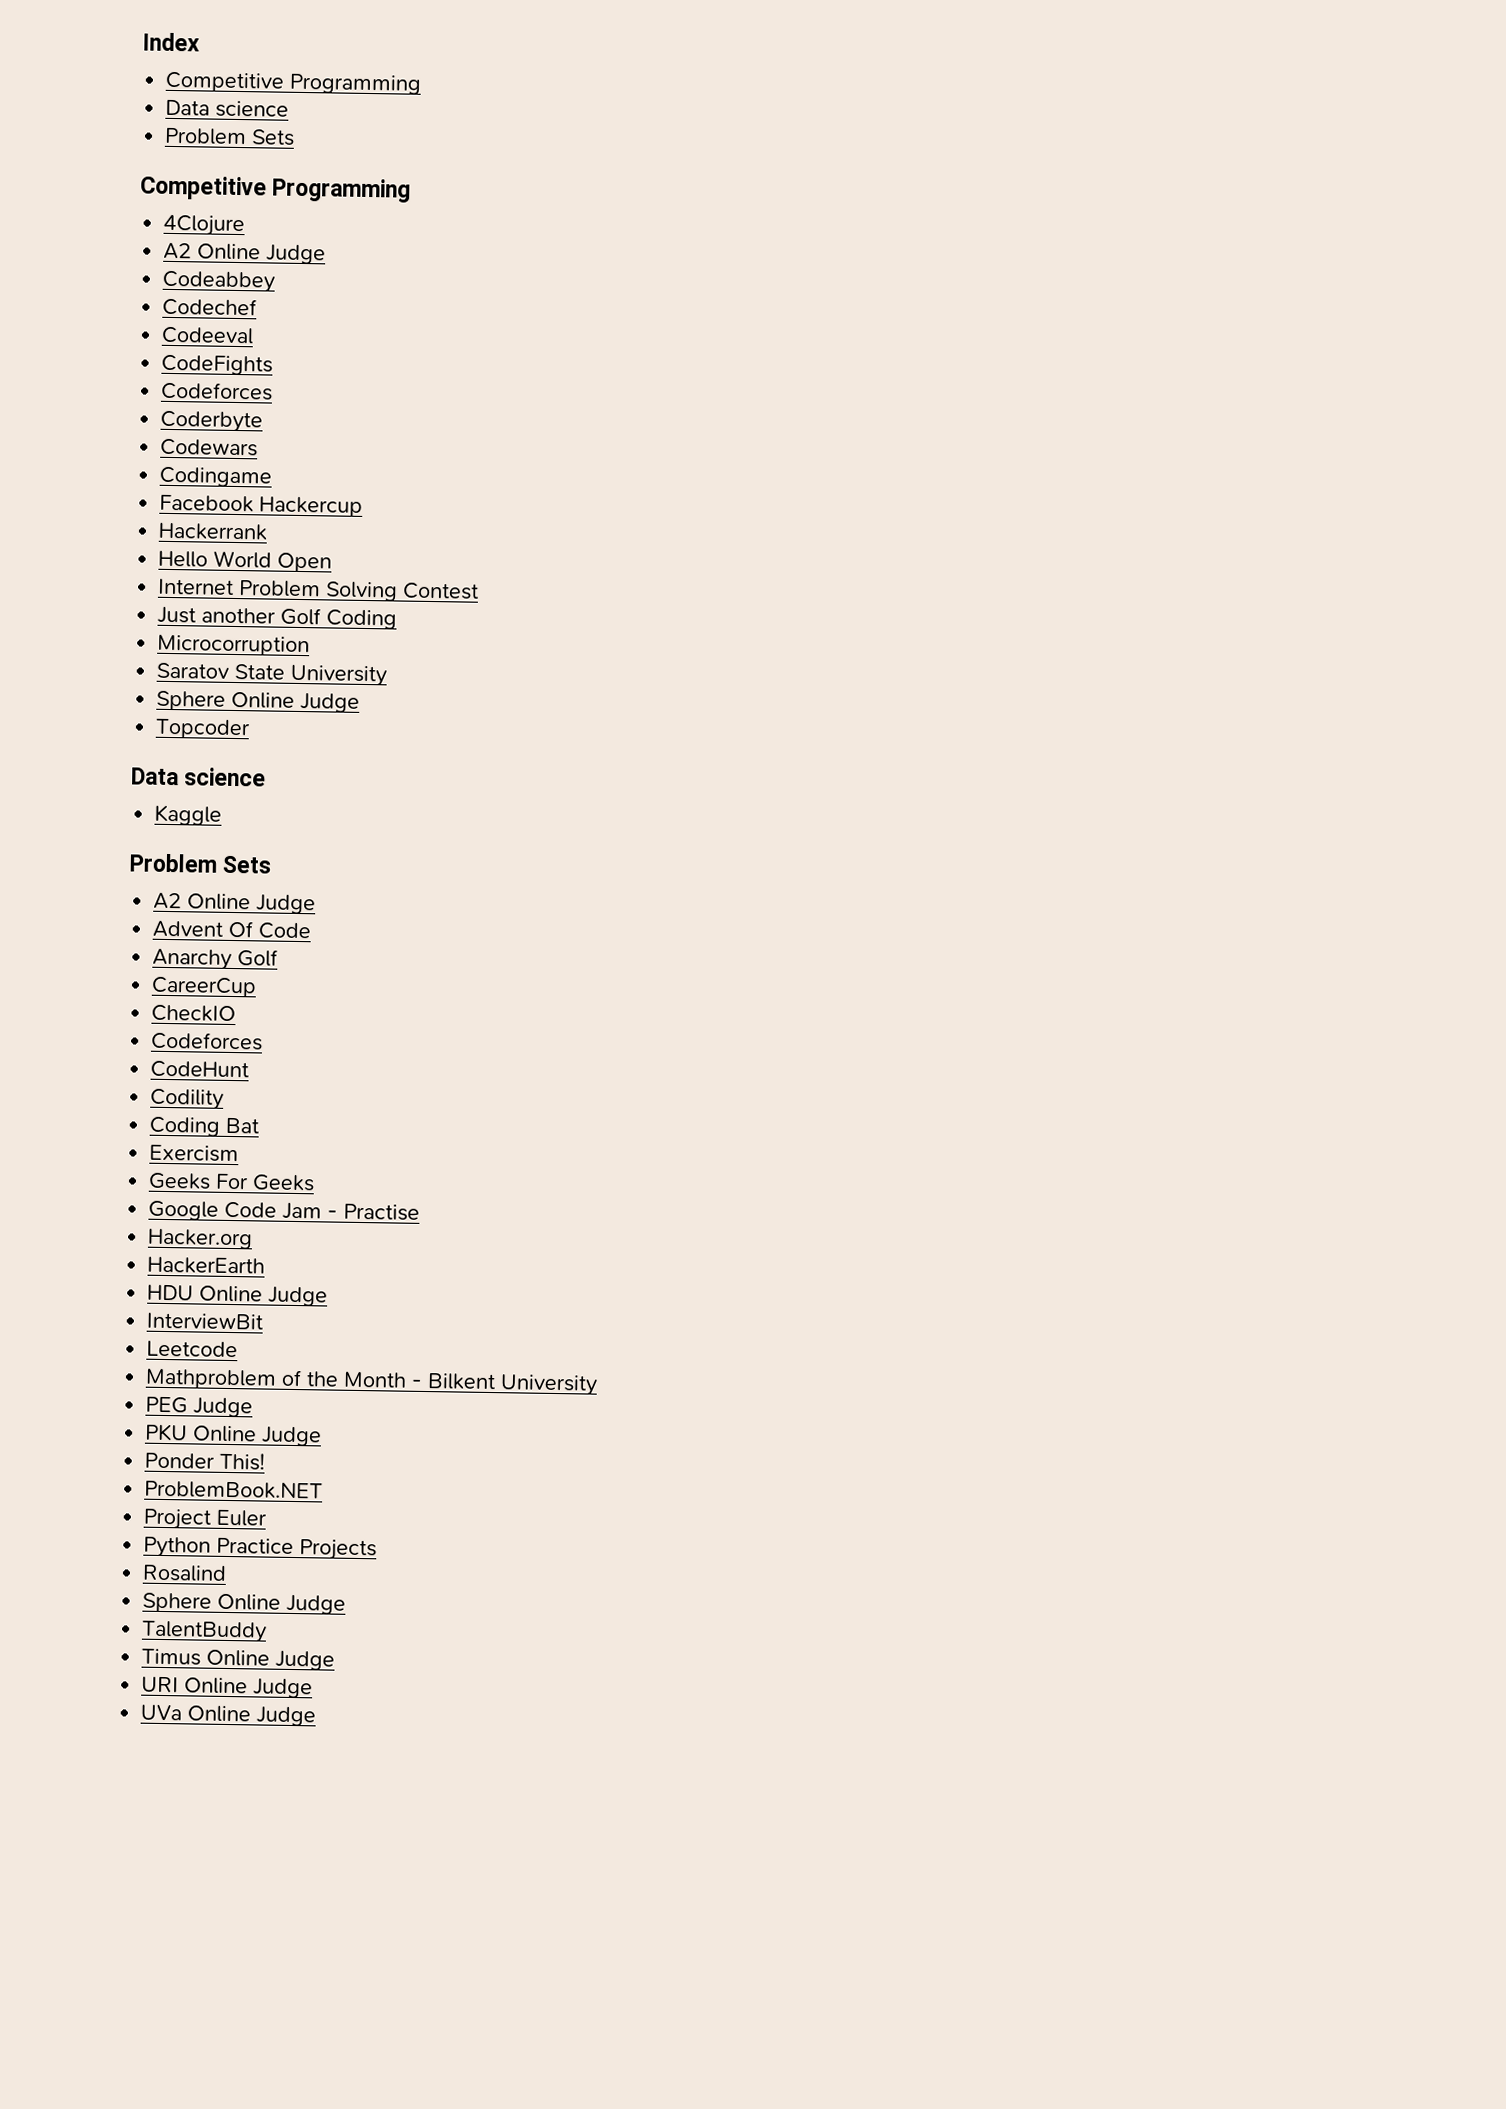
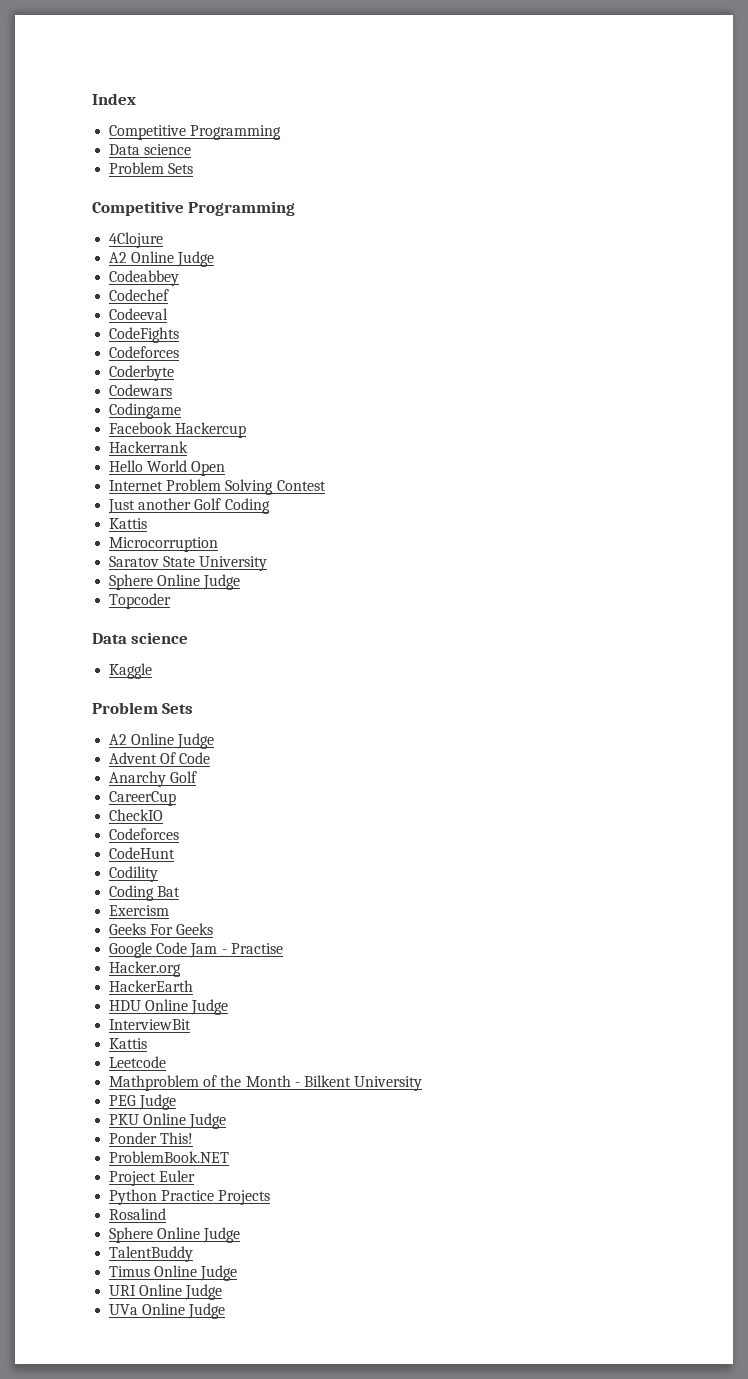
  Just another Golf Coding
+ Kattis
  InterviewBit
+ Kattis

